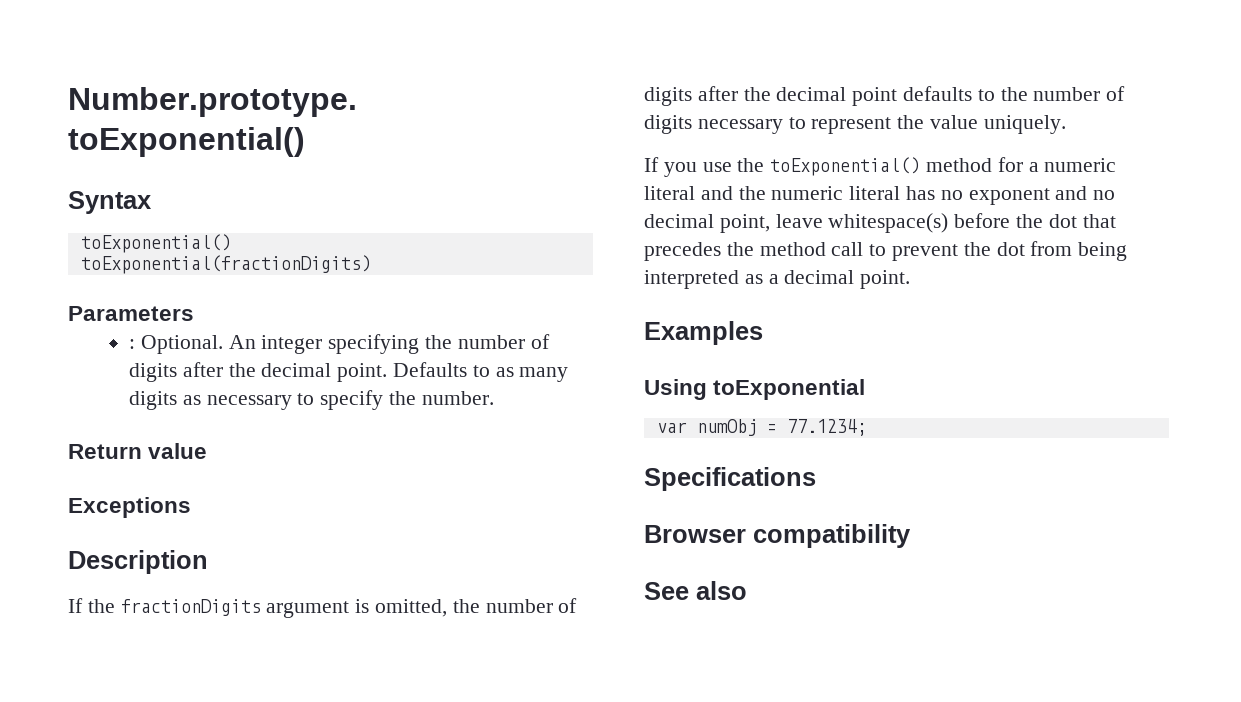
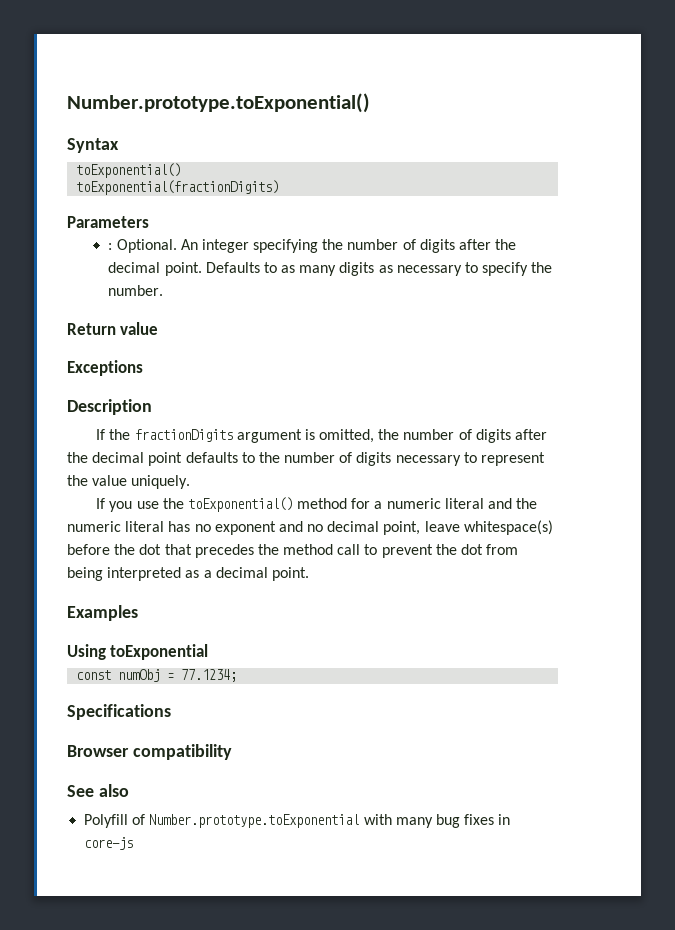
- var numObj = 77.1234;
+ const numObj = 77.1234;
+ Polyfill of Number.prototype.toExponential with many bug fixes in core-js

